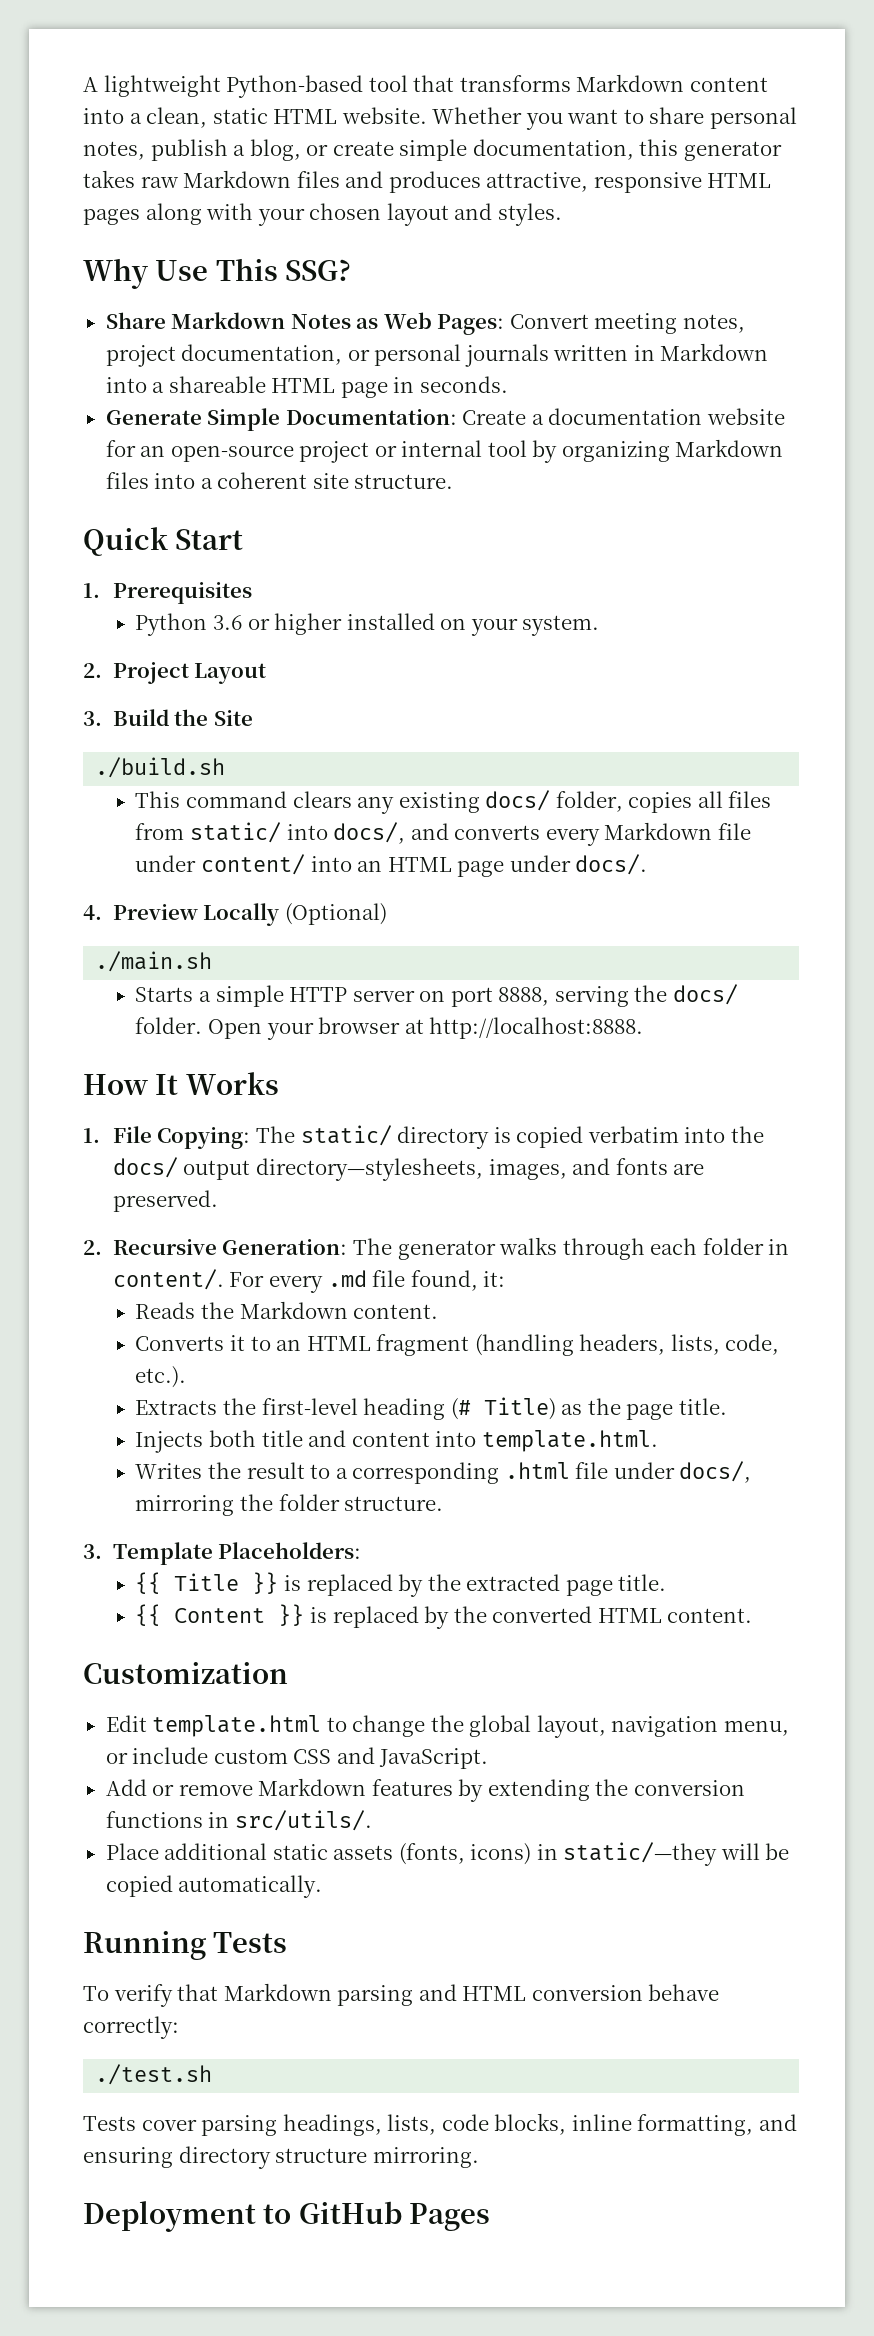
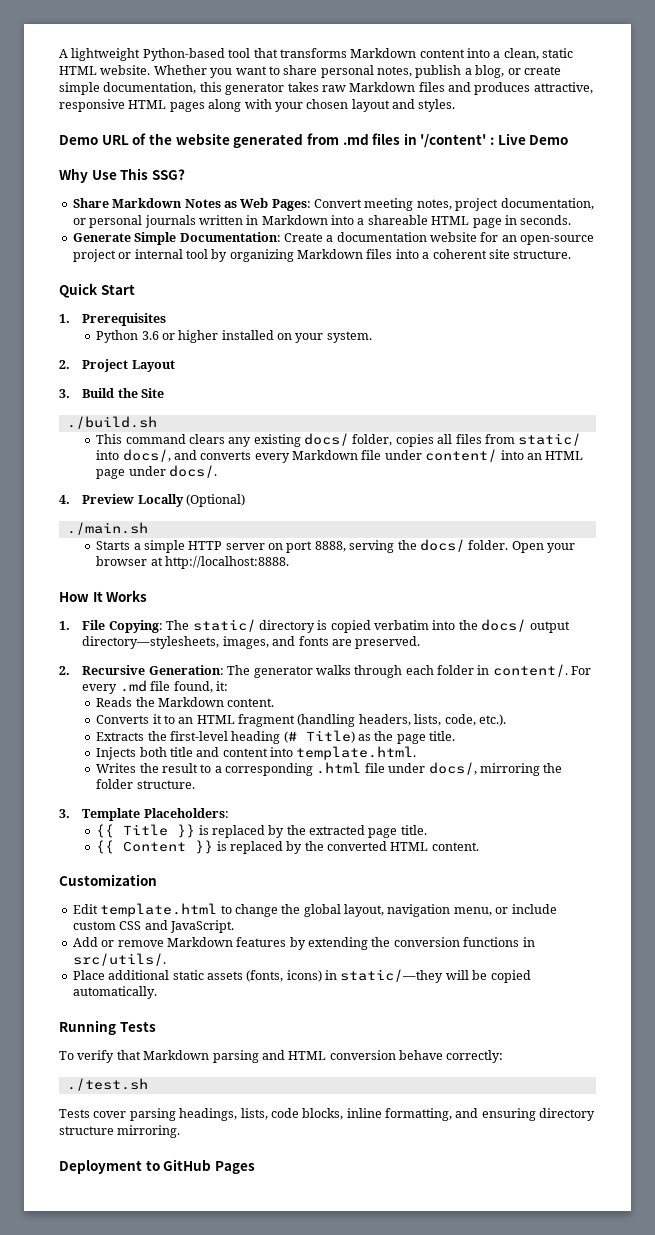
+ Demo URL of the website generated from .md files in '/content' : Live Demo

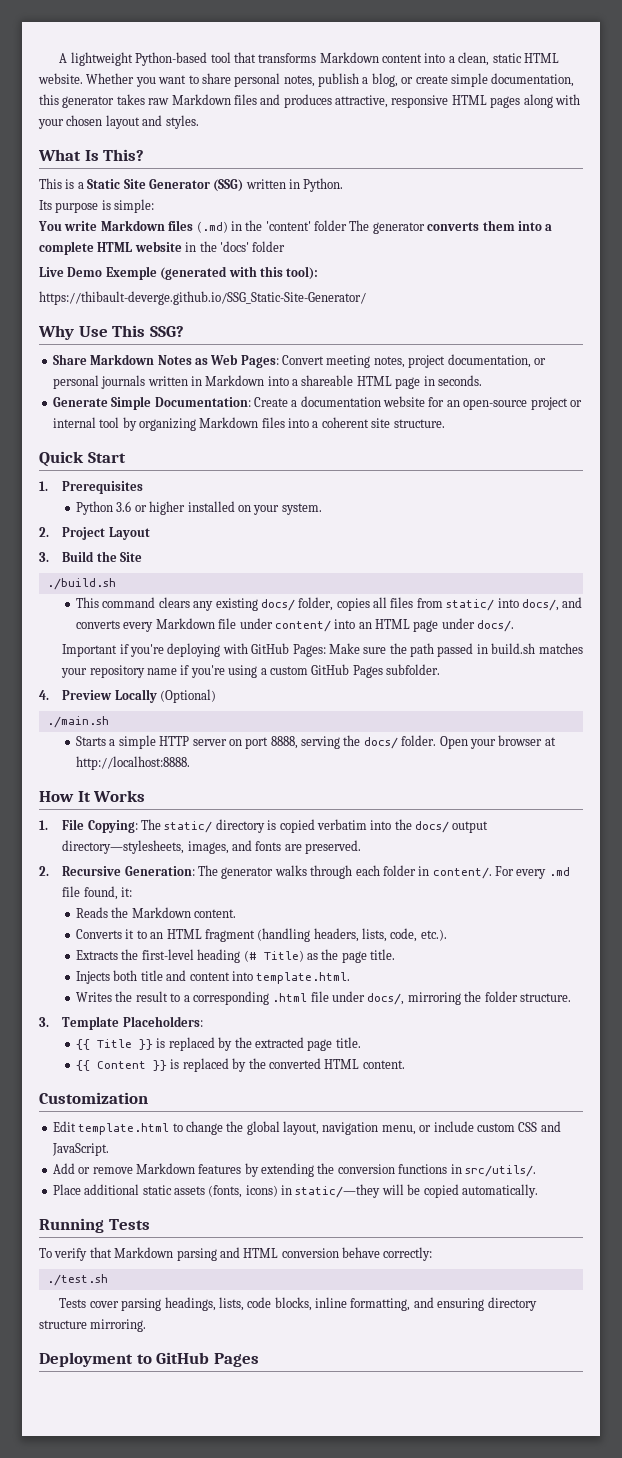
- Demo URL of the website generated from .md files in '/content' : Live Demo
+ What Is This?
+ This is a Static Site Generator (SSG) written in Python.
+ Its purpose is simple:
+ You write Markdown files (.md) in the 'content' folder The generator converts them into a complete HTML website in the 'docs' folder
+ Live Demo Exemple (generated with this tool):
+ https://thibault-deverge.github.io/SSG_Static-Site-Generator/
+ Important if you're deploying with GitHub Pages: Make sure the path passed in build.sh matches your repository name if you're using a custom GitHub Pages subfolder.

